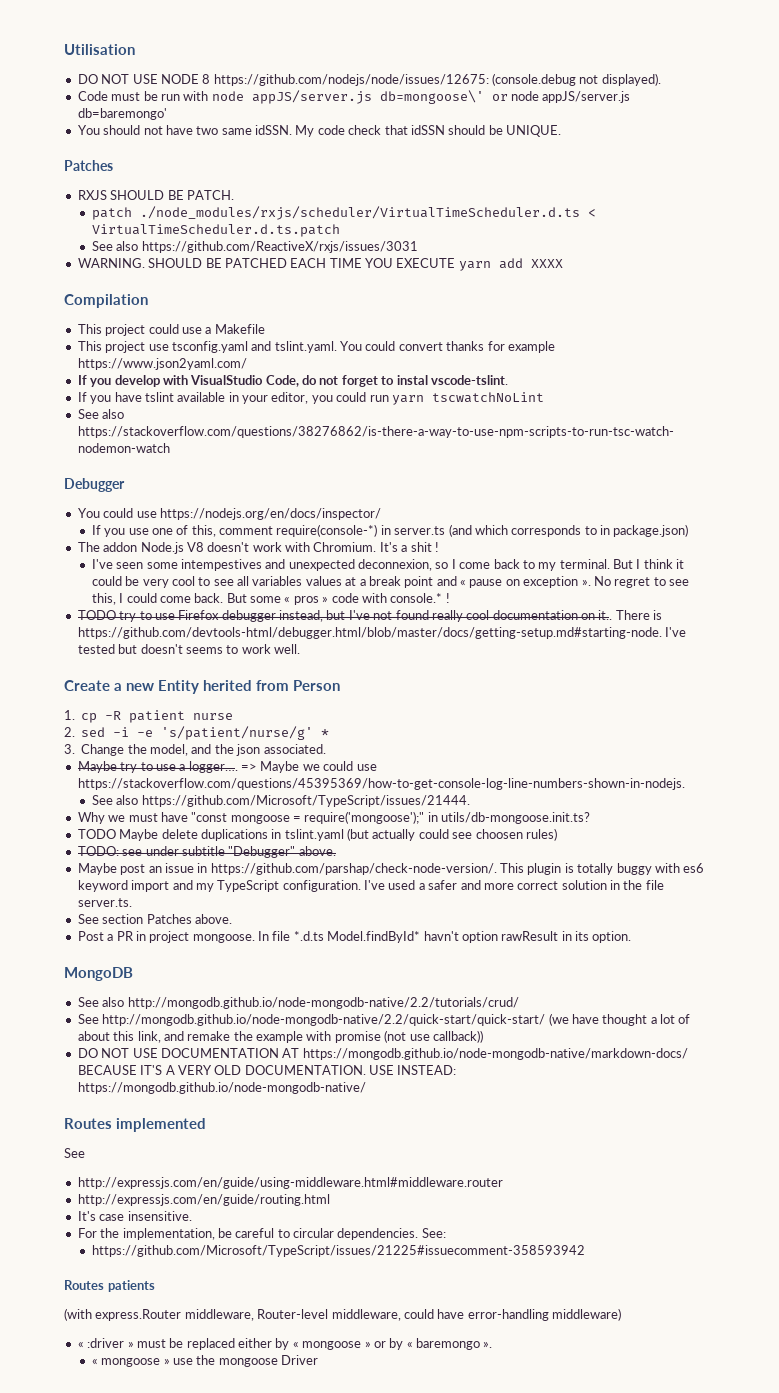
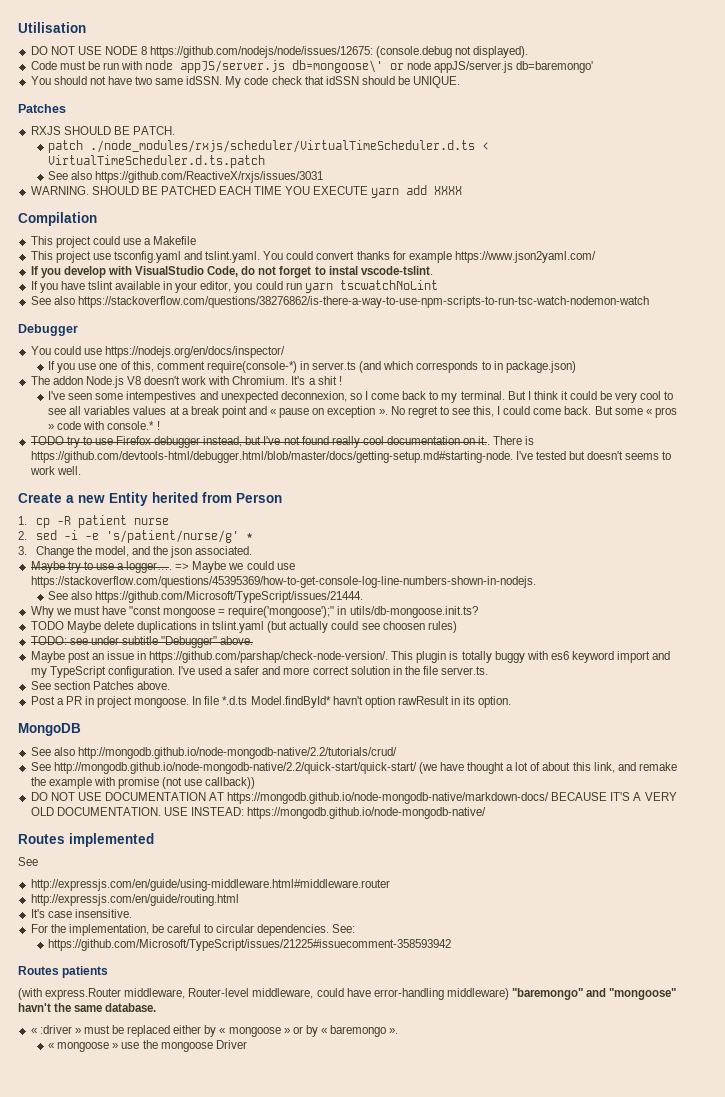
- (with express.Router middleware, Router-level middleware, could have error-handling middleware)
+ (with express.Router middleware, Router-level middleware, could have error-handling middleware) "baremongo" and "mongoose" havn't the same database.

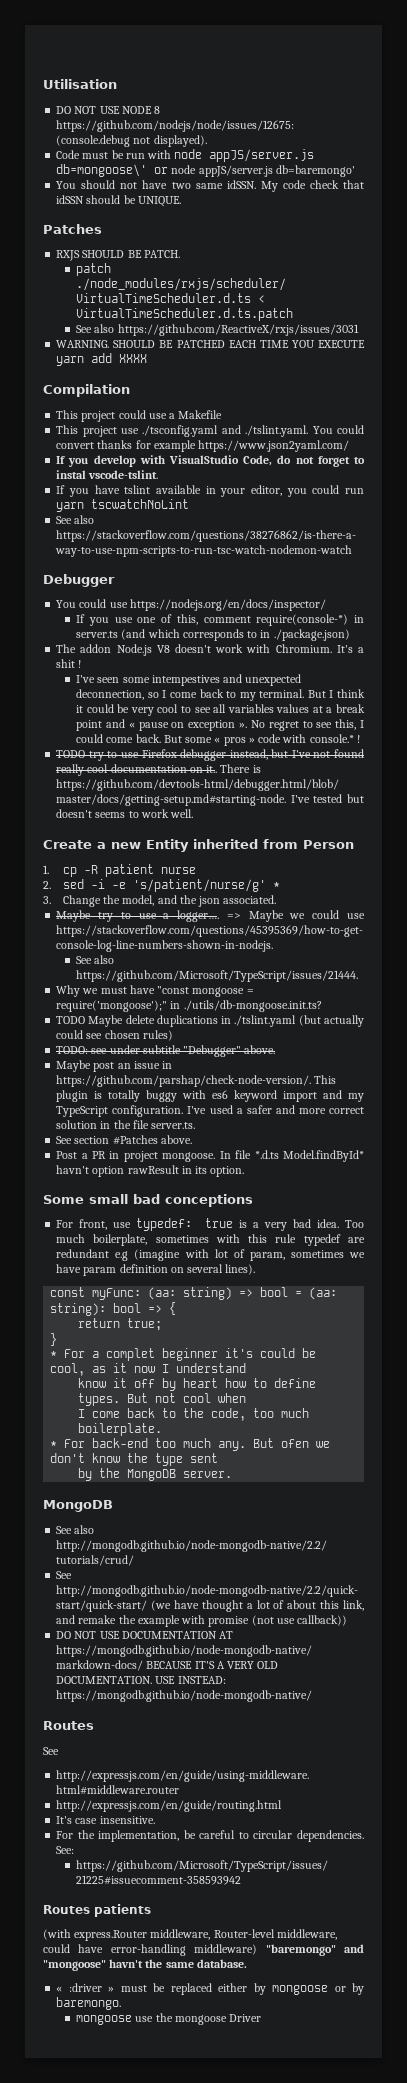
- This project use tsconfig.yaml and tslint.yaml. You could convert thanks for example https://www.json2yaml.com/
+ This project use ./tsconfig.yaml and ./tslint.yaml. You could convert thanks for example https://www.json2yaml.com/
- If you use one of this, comment require(console-*) in server.ts (and which corresponds to in package.json)
+ If you use one of this, comment require(console-*) in server.ts (and which corresponds to in ./package.json)
- I've seen some intempestives and unexpected deconnexion, so I come back to my terminal.
+ I've seen some intempestives and unexpected deconnection, so I come back to my terminal.
- Create a new Entity herited from Person
+ Create a new Entity inherited from Person
- Why we must have "const mongoose = require('mongoose');" in utils/db-mongoose.init.ts?
+ Why we must have "const mongoose = require('mongoose');" in ./utils/db-mongoose.init.ts?
- TODO Maybe delete duplications in tslint.yaml (but actually could see choosen rules)
+ TODO Maybe delete duplications in ./tslint.yaml (but actually could see chosen rules)
- See section Patches above.
+ See section #Patches above.
+ Some small bad conceptions
+ For front, use typedef: true is a very bad idea. Too much boilerplate, sometimes with this rule typedef are redundant e.g (imagine with lot of param, sometimes we have param definition on several lines).
+ const myFunc: (aa: string) => bool = (aa: string): bool => {
+ return true;
+ }
+ * For a complet beginner it's could be cool, as it now I understand
+ know it off by heart how to define types. But not cool when
+ I come back to the code, too much boilerplate.
+ * For back-end too much any. But ofen we don't know the type sent
+ by the MongoDB server.
  USE INSTEAD: https://mongodb.github.io/node-mongodb-native/
- Routes implemented
+ Routes
- « :driver » must be replaced either by « mongoose » or by « baremongo ».
- « mongoose » use the mongoose Driver
+ « :driver » must be replaced either by mongoose or by baremongo.
+ mongoose use the mongoose Driver

